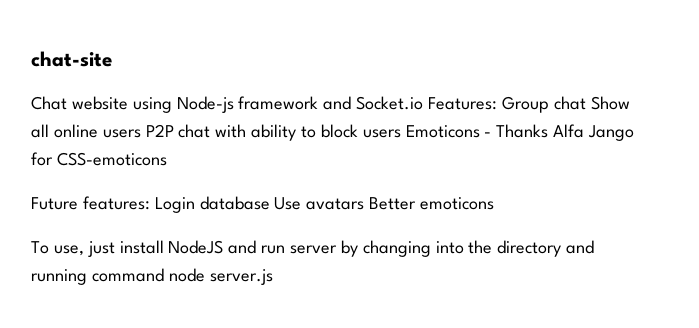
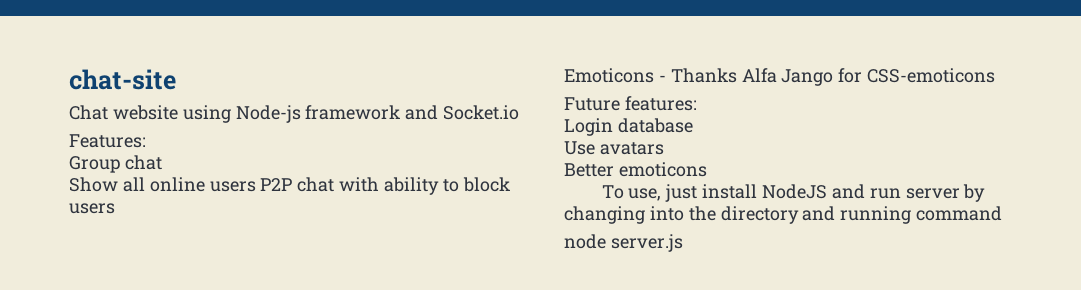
- Chat website using Node-js framework and Socket.io Features: Group chat Show all online users P2P chat with ability to block users Emoticons - Thanks Alfa Jango for CSS-emoticons
+ Chat website using Node-js framework and Socket.io
+ Features:
+ Group chat
+ Show all online users P2P chat with ability to block users
+ Emoticons - Thanks Alfa Jango for CSS-emoticons
- Future features: Login database Use avatars Better emoticons
+ Future features:
+ Login database
+ Use avatars
+ Better emoticons
- To use, just install NodeJS and run server by changing into the directory and running command node server.js
+ To use, just install NodeJS and run server by changing into the directory and running command
+ node server.js

